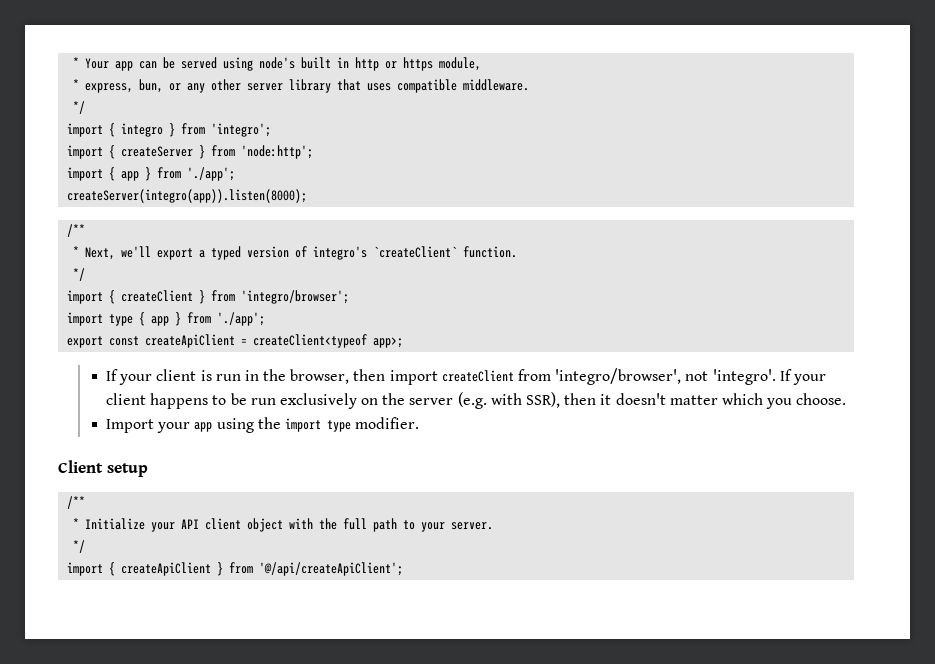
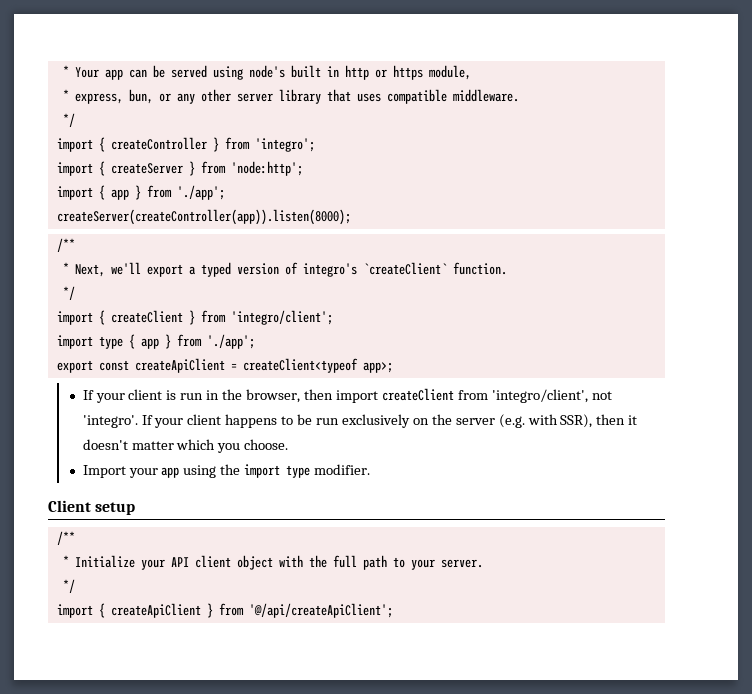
- import { integro } from 'integro';
+ import { createController } from 'integro';
- createServer(integro(app)).listen(8000);
+ createServer(createController(app)).listen(8000);
- import { createClient } from 'integro/browser';
+ import { createClient } from 'integro/client';
- If your client is run in the browser, then import createClient from 'integro/browser', not 'integro'.
+ If your client is run in the browser, then import createClient from 'integro/client', not 'integro'.

